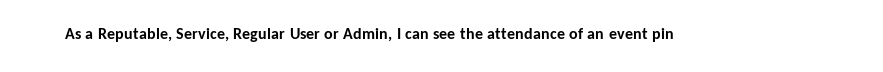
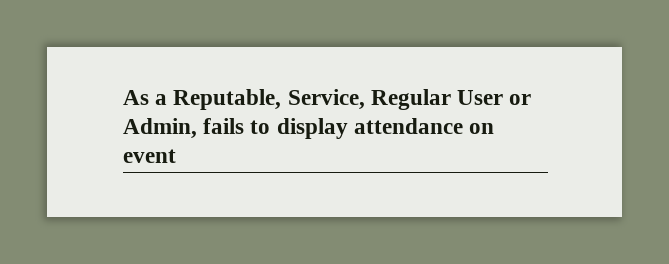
- As a Reputable, Service, Regular User or Admin, I can see the attendance of an event pin
+ As a Reputable, Service, Regular User or Admin, fails to display attendance on event

